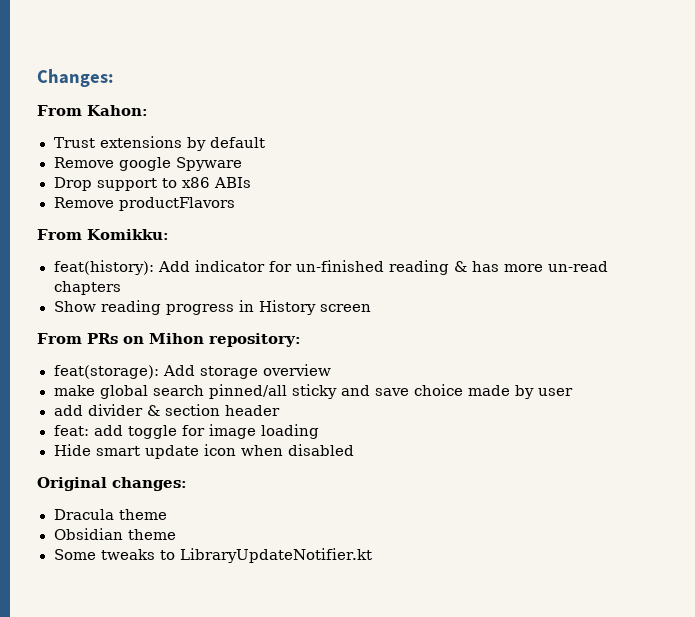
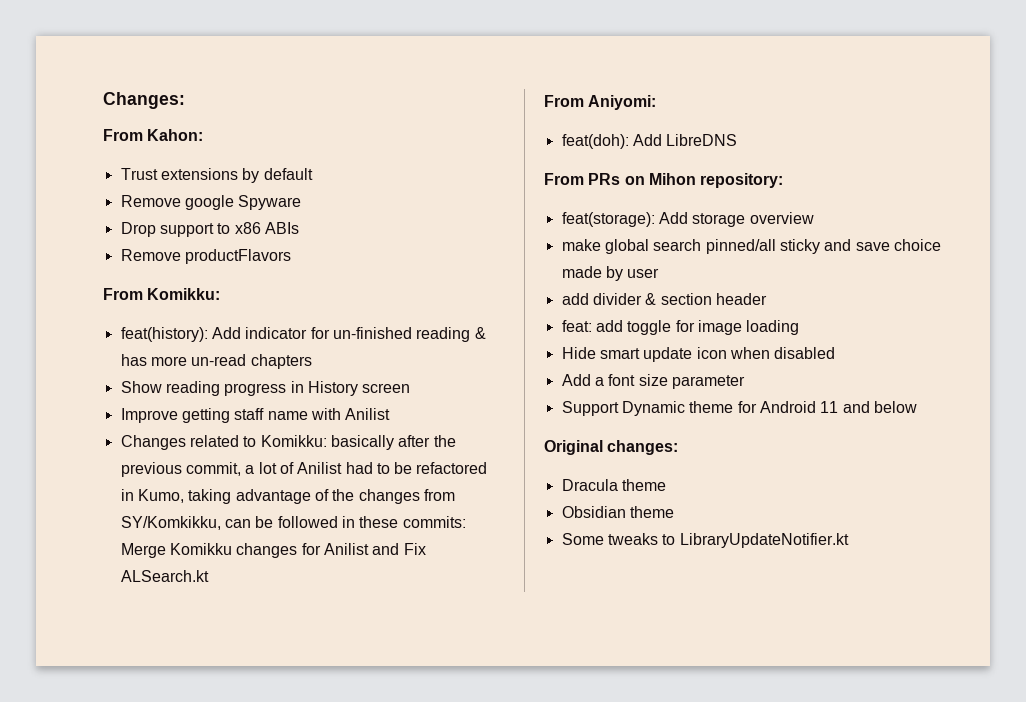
+ Improve getting staff name with Anilist
+ Changes related to Komikku: basically after the previous commit, a lot of Anilist had to be refactored in Kumo, taking advantage of the changes from SY/Komkikku, can be followed in these commits: Merge Komikku changes for Anilist and Fix ALSearch.kt
+ From Aniyomi:
+ feat(doh): Add LibreDNS
+ Add a font size parameter
+ Support Dynamic theme for Android 11 and below

